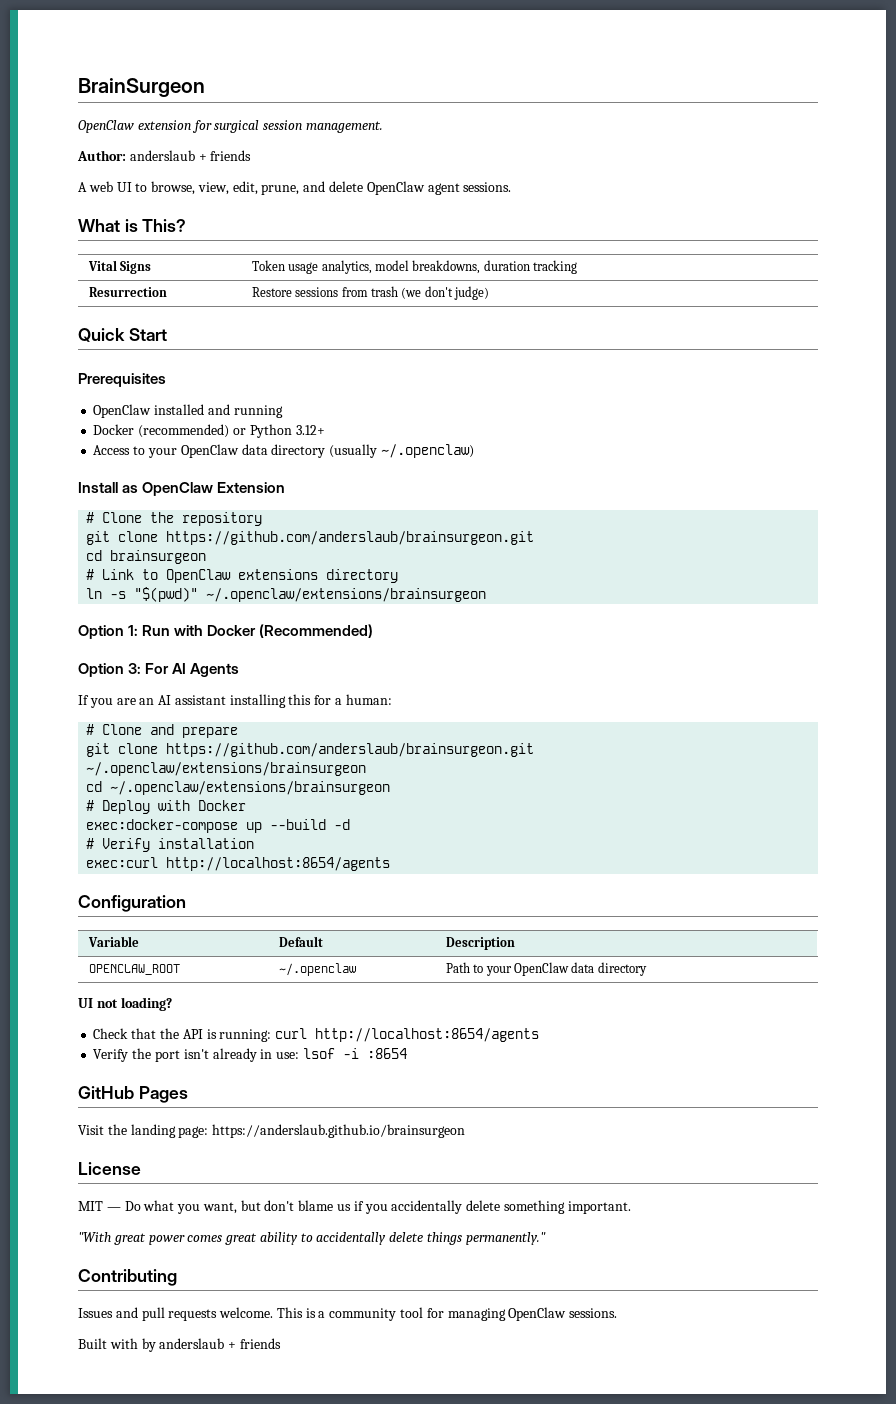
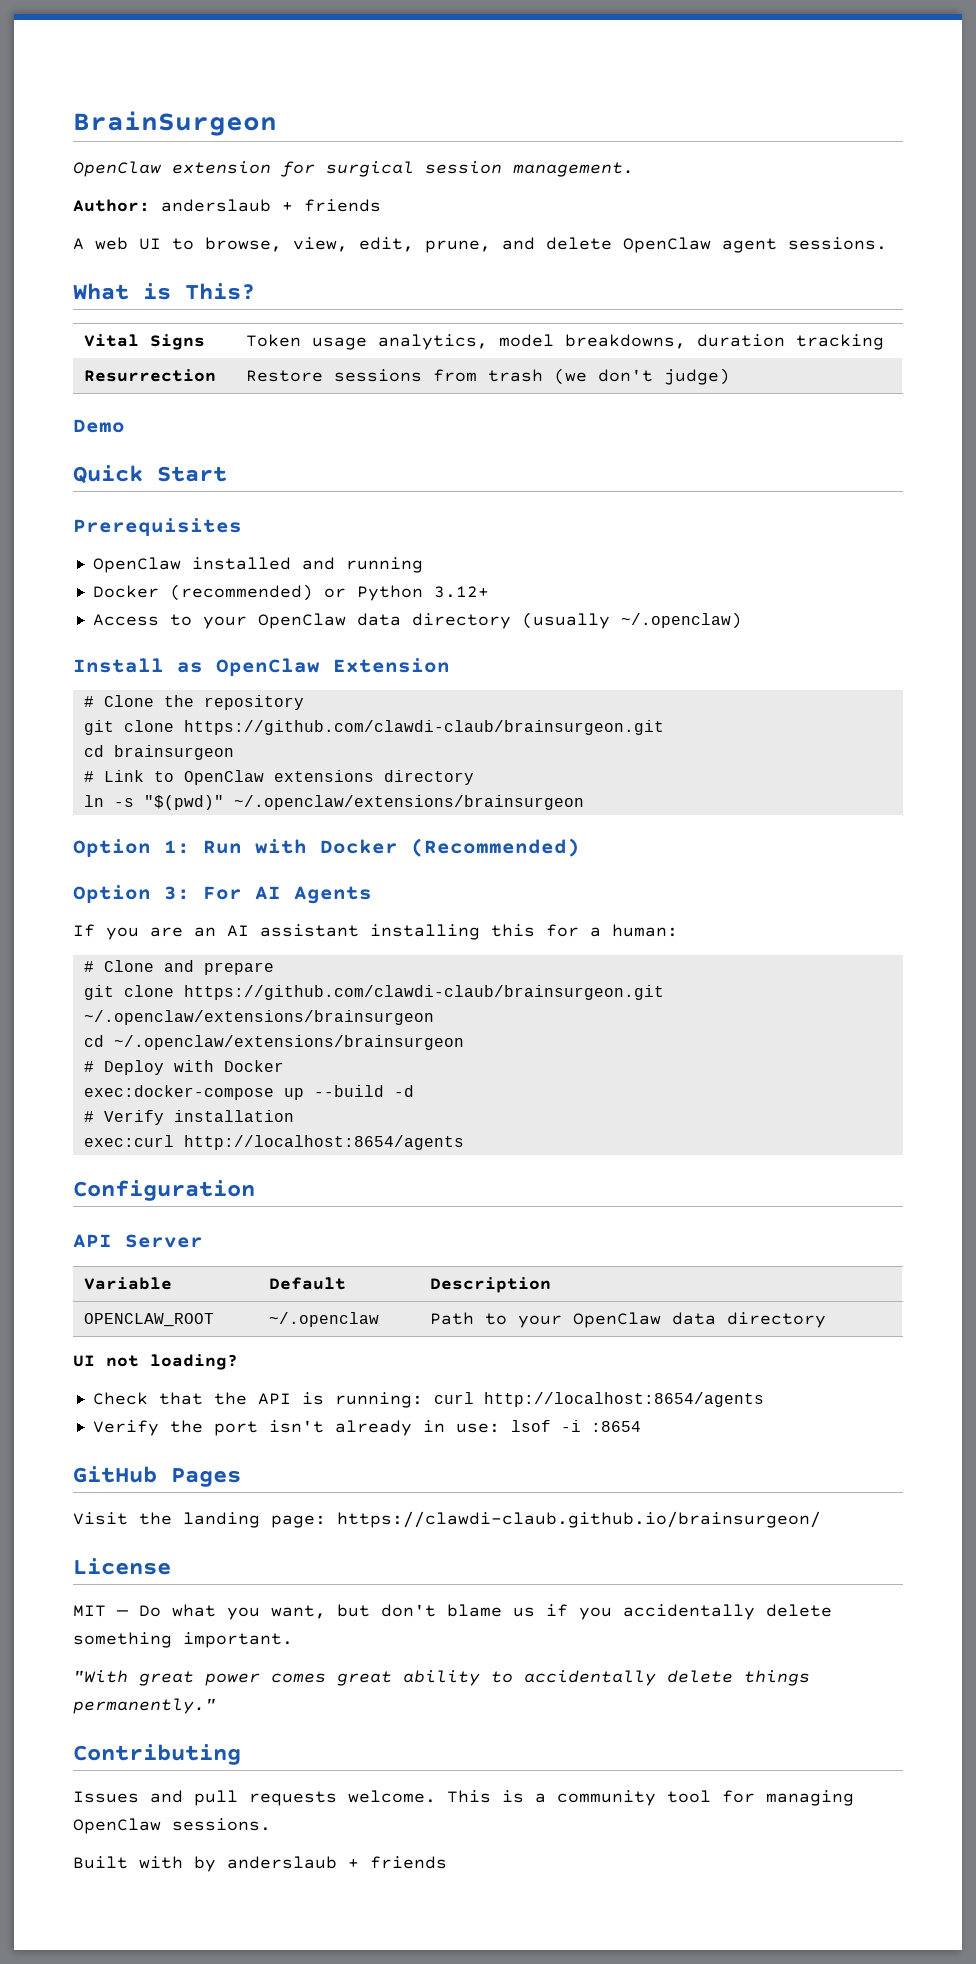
+ Demo
  # Clone the repository
- git clone https://github.com/anderslaub/brainsurgeon.git
+ git clone https://github.com/clawdi-claub/brainsurgeon.git
- git clone https://github.com/anderslaub/brainsurgeon.git ~/.openclaw/extensions/brainsurgeon
+ git clone https://github.com/clawdi-claub/brainsurgeon.git ~/.openclaw/extensions/brainsurgeon
+ API Server
- Visit the landing page: https://anderslaub.github.io/brainsurgeon
+ Visit the landing page: https://clawdi-claub.github.io/brainsurgeon/

